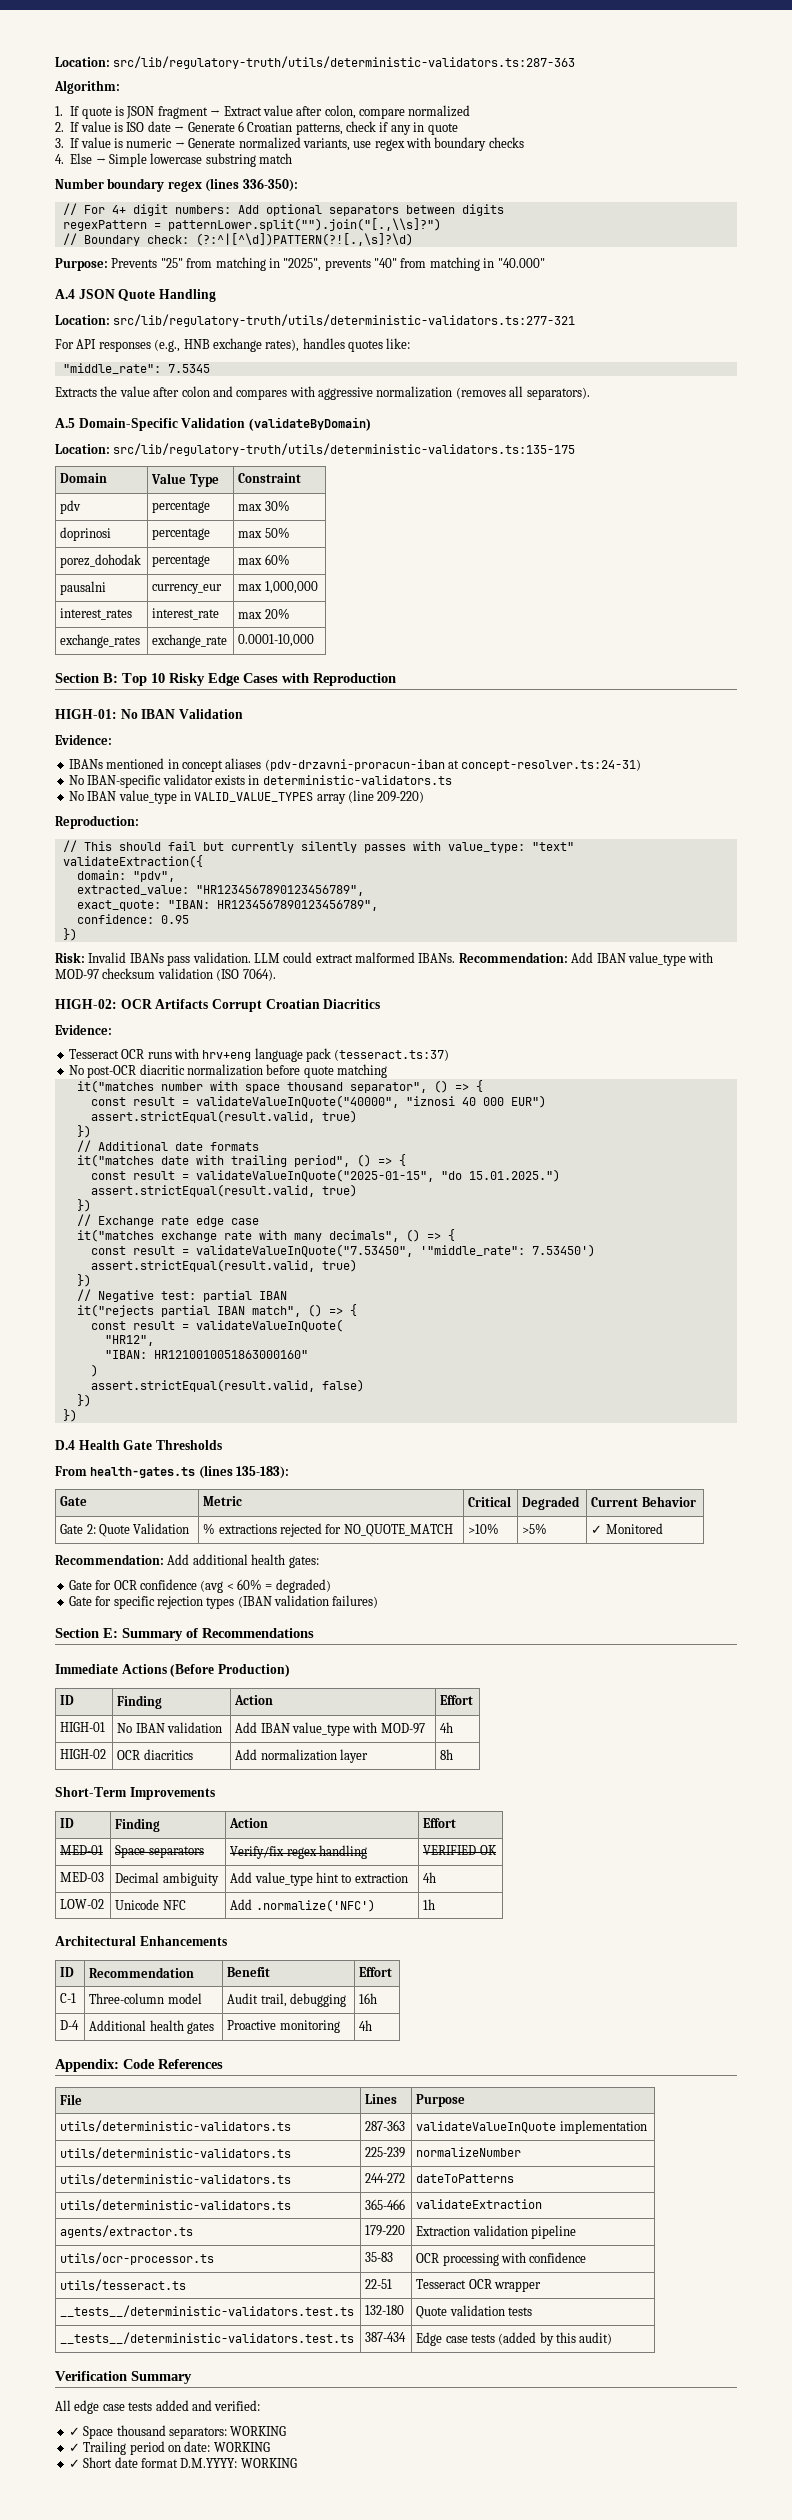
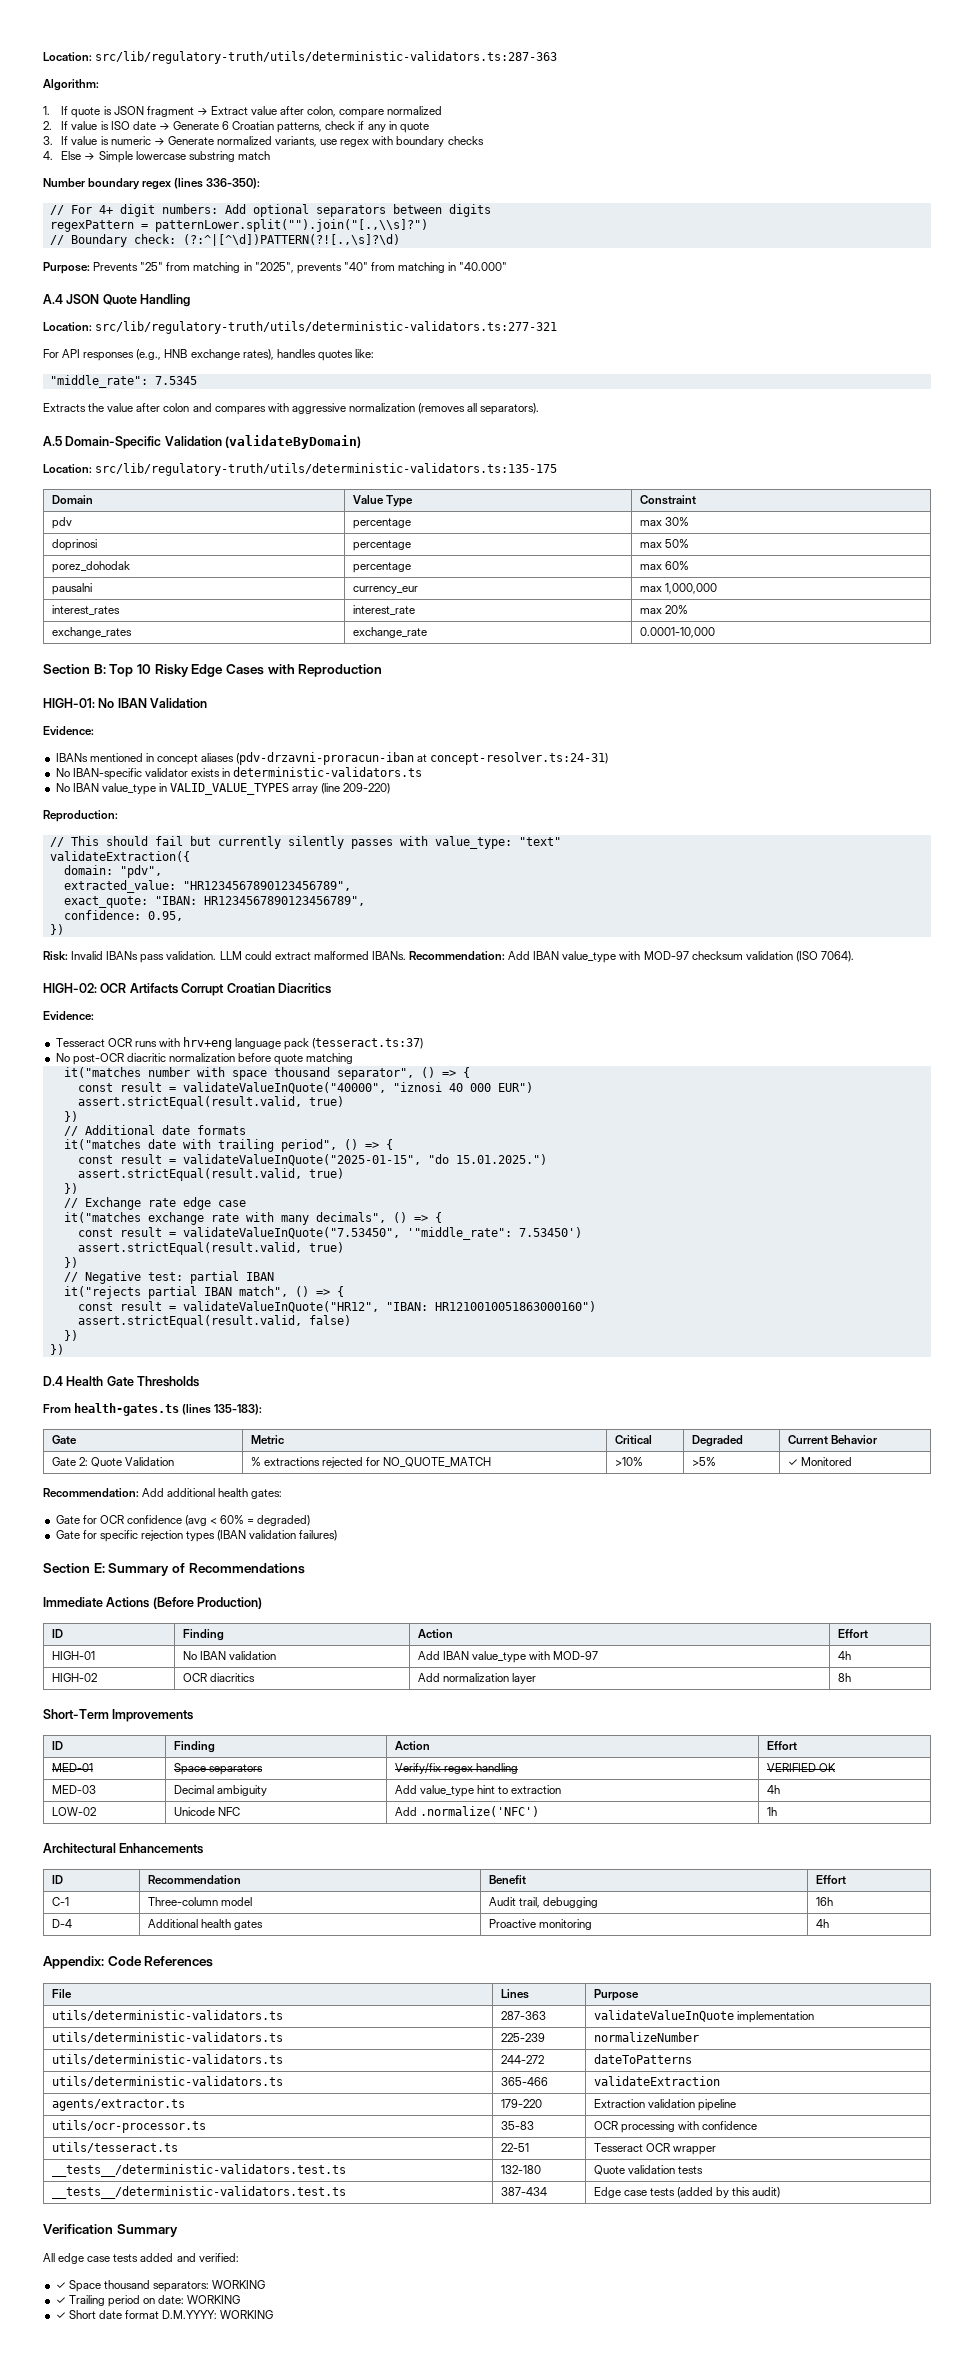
- confidence: 0.95
+ confidence: 0.95,
- const result = validateValueInQuote(
- "HR12",
- "IBAN: HR1210010051863000160"
- )
+ const result = validateValueInQuote("HR12", "IBAN: HR1210010051863000160")

